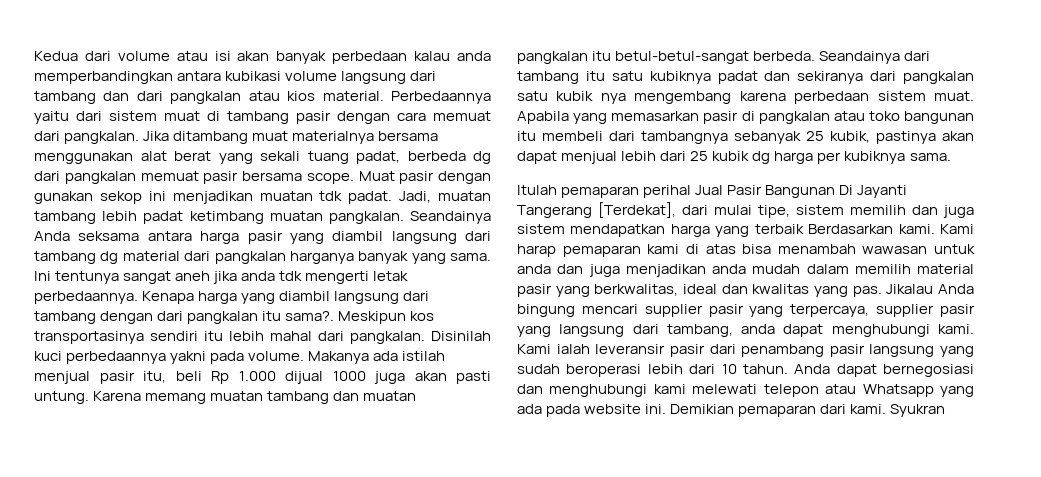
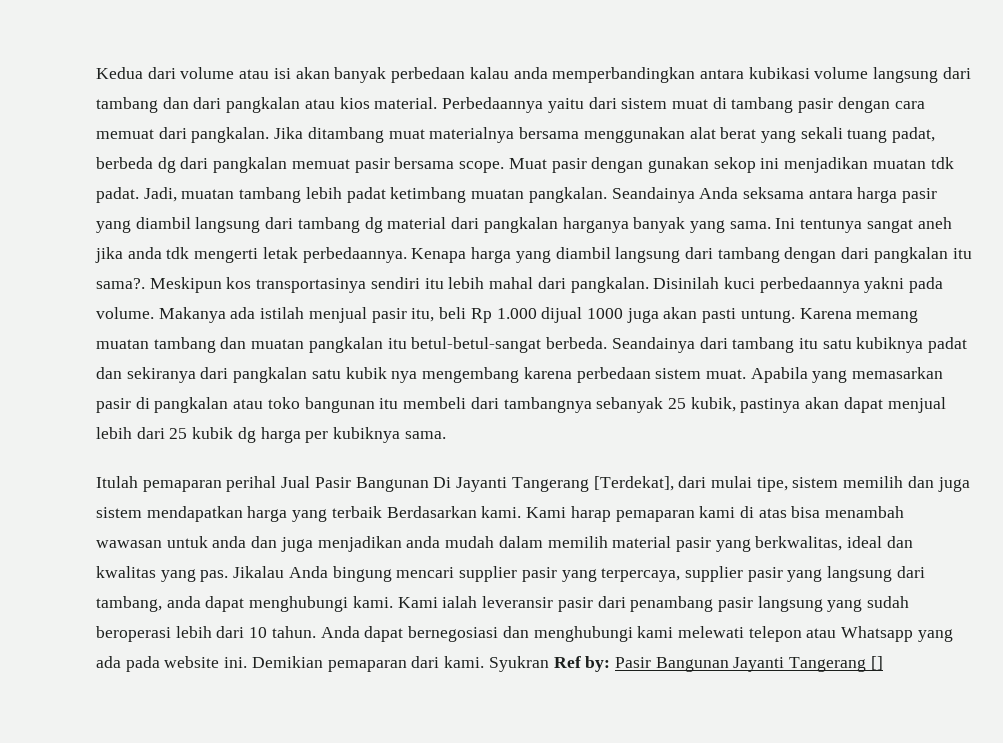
- Syukran
+ Syukran Ref by: Pasir Bangunan Jayanti Tangerang []

